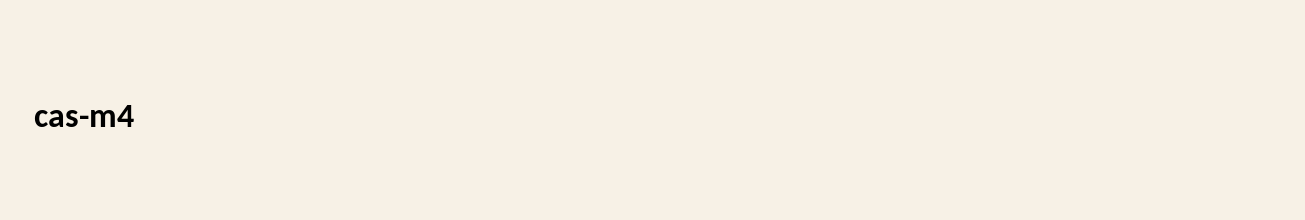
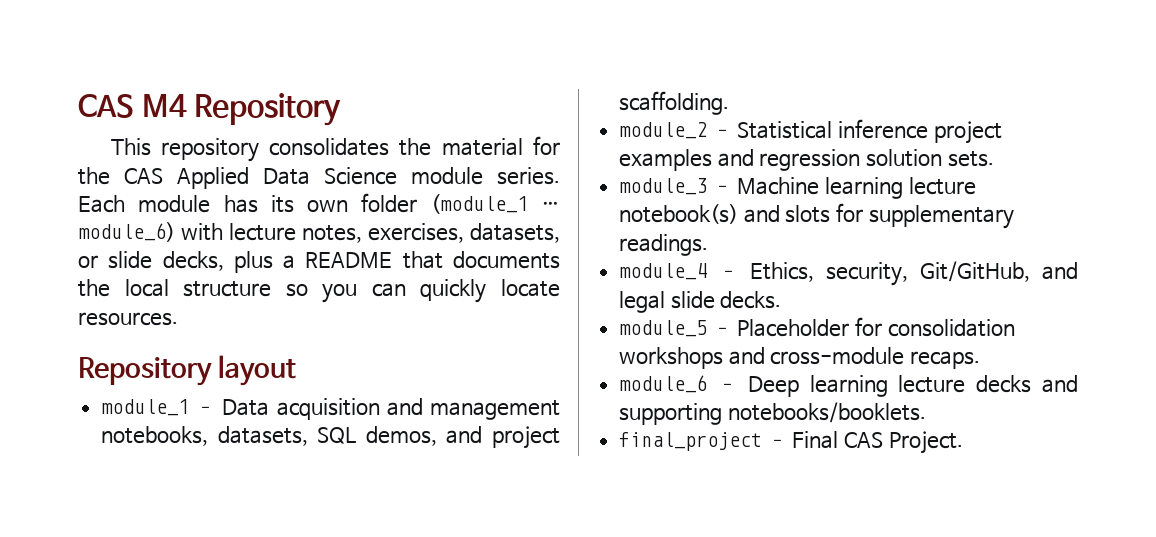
- cas-m4
+ CAS M4 Repository
+ This repository consolidates the material for the CAS Applied Data Science module series. Each module has its own folder (module_1 … module_6) with lecture notes, exercises, datasets, or slide decks, plus a README that documents the local structure so you can quickly locate resources.
+ Repository layout
+ module_1 – Data acquisition and management notebooks, datasets, SQL demos, and project scaffolding.
+ module_2 – Statistical inference project examples and regression solution sets.
+ module_3 – Machine learning lecture notebook(s) and slots for supplementary readings.
+ module_4 – Ethics, security, Git/GitHub, and legal slide decks.
+ module_5 – Placeholder for consolidation workshops and cross-module recaps.
+ module_6 – Deep learning lecture decks and supporting notebooks/booklets.
+ final_project – Final CAS Project.

